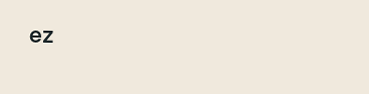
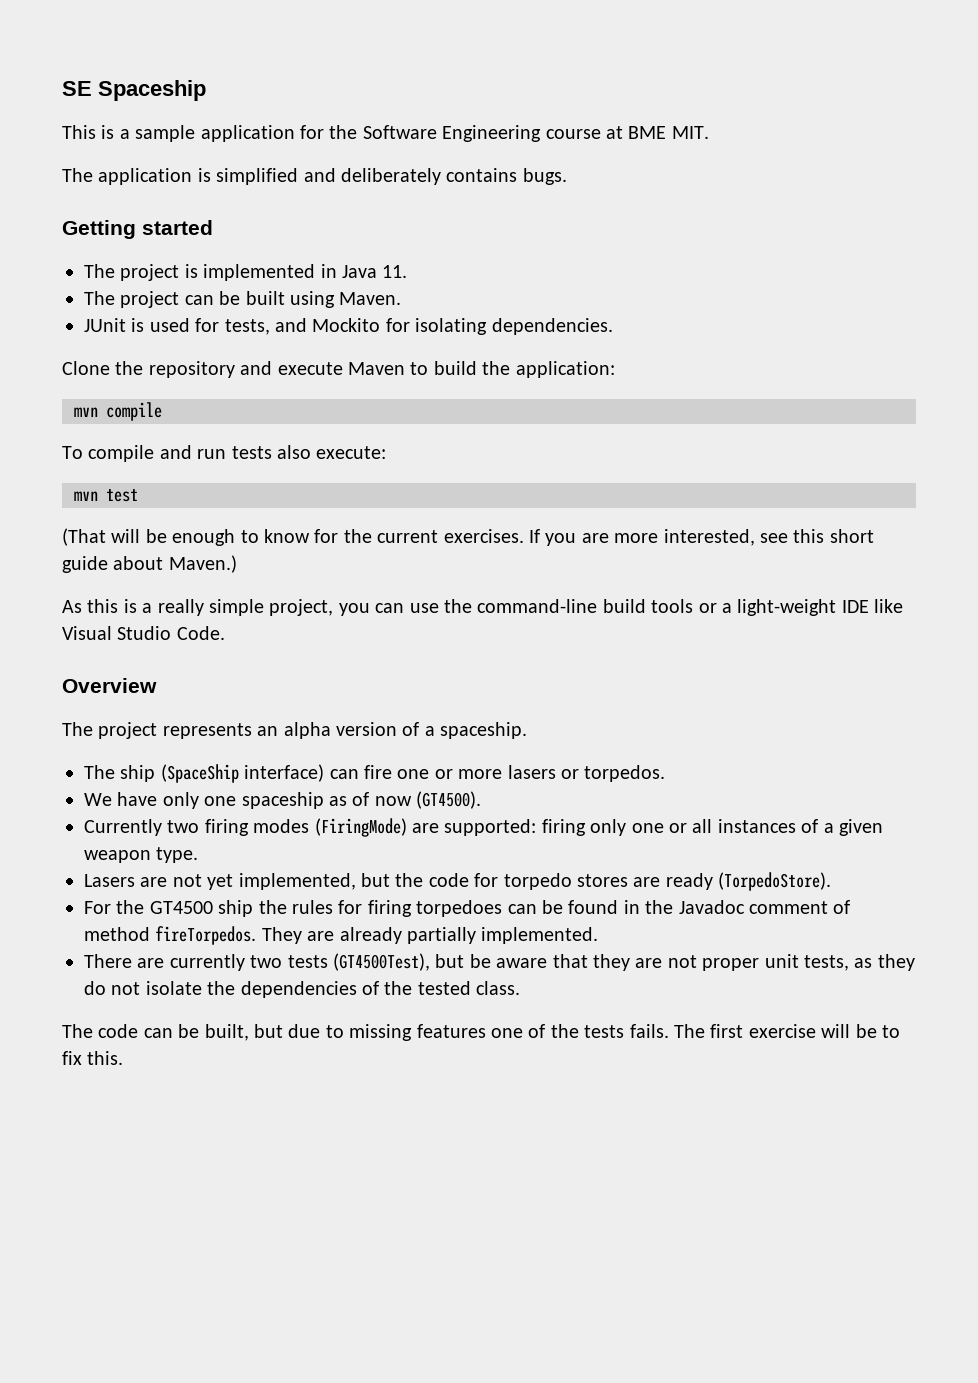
- ez
+ SE Spaceship
+ This is a sample application for the Software Engineering course at BME MIT.
+ The application is simplified and deliberately contains bugs.
+ Getting started
+ The project is implemented in Java 11.
+ The project can be built using Maven.
+ JUnit is used for tests, and Mockito for isolating dependencies.
+ Clone the repository and execute Maven to build the application:
+ mvn compile
+ To compile and run tests also execute:
+ mvn test
+ (That will be enough to know for the current exercises. If you are more interested, see this short guide about Maven.)
+ As this is a really simple project, you can use the command-line build tools or a light-weight IDE like Visual Studio Code.
+ Overview
+ The project represents an alpha version of a spaceship.
+ The ship (SpaceShip interface) can fire one or more lasers or torpedos.
+ We have only one spaceship as of now (GT4500).
+ Currently two firing modes (FiringMode) are supported: firing only one or all instances of a given weapon type.
+ Lasers are not yet implemented, but the code for torpedo stores are ready (TorpedoStore).
+ For the GT4500 ship the rules for firing torpedoes can be found in the Javadoc comment of method fireTorpedos. They are already partially implemented.
+ There are currently two tests (GT4500Test), but be aware that they are not proper unit tests, as they do not isolate the dependencies of the tested class.
+ The code can be built, but due to missing features one of the tests fails. The first exercise will be to fix this.

